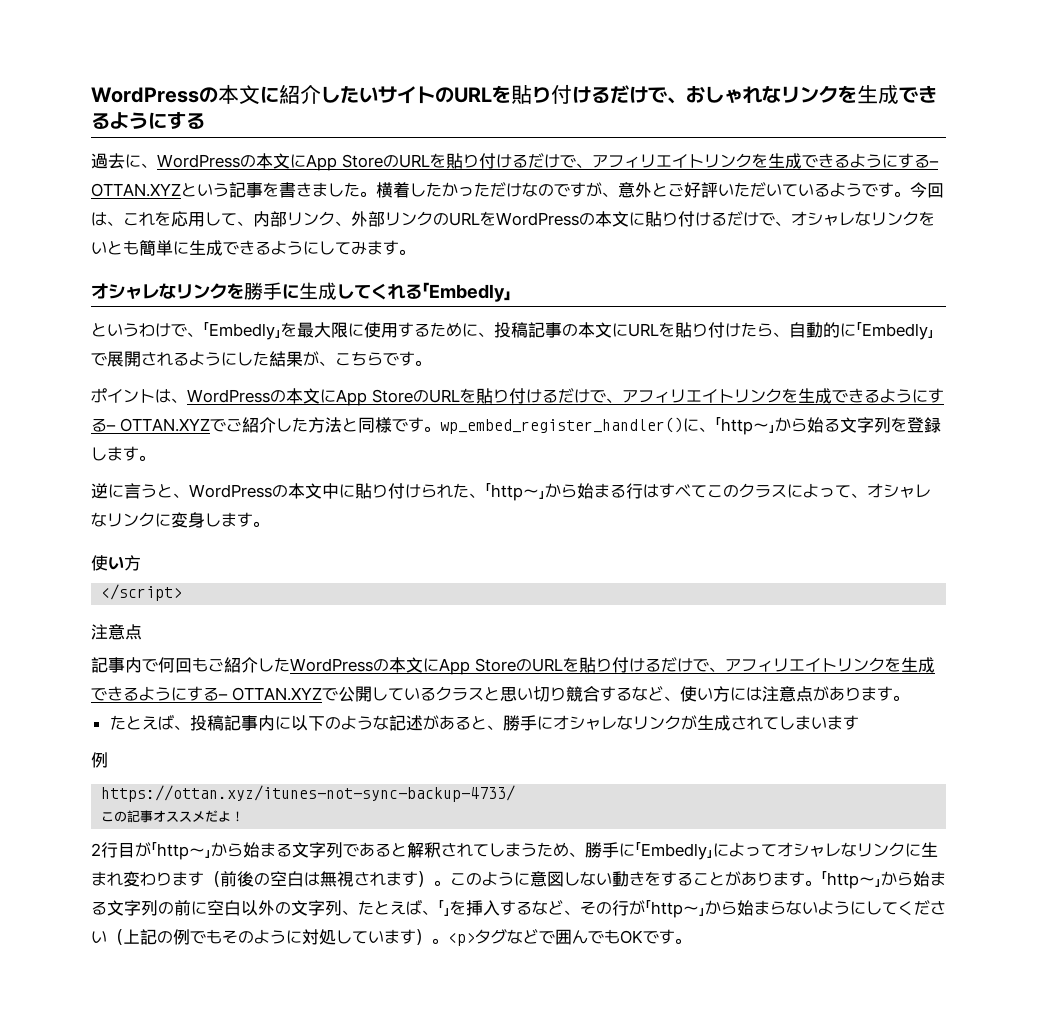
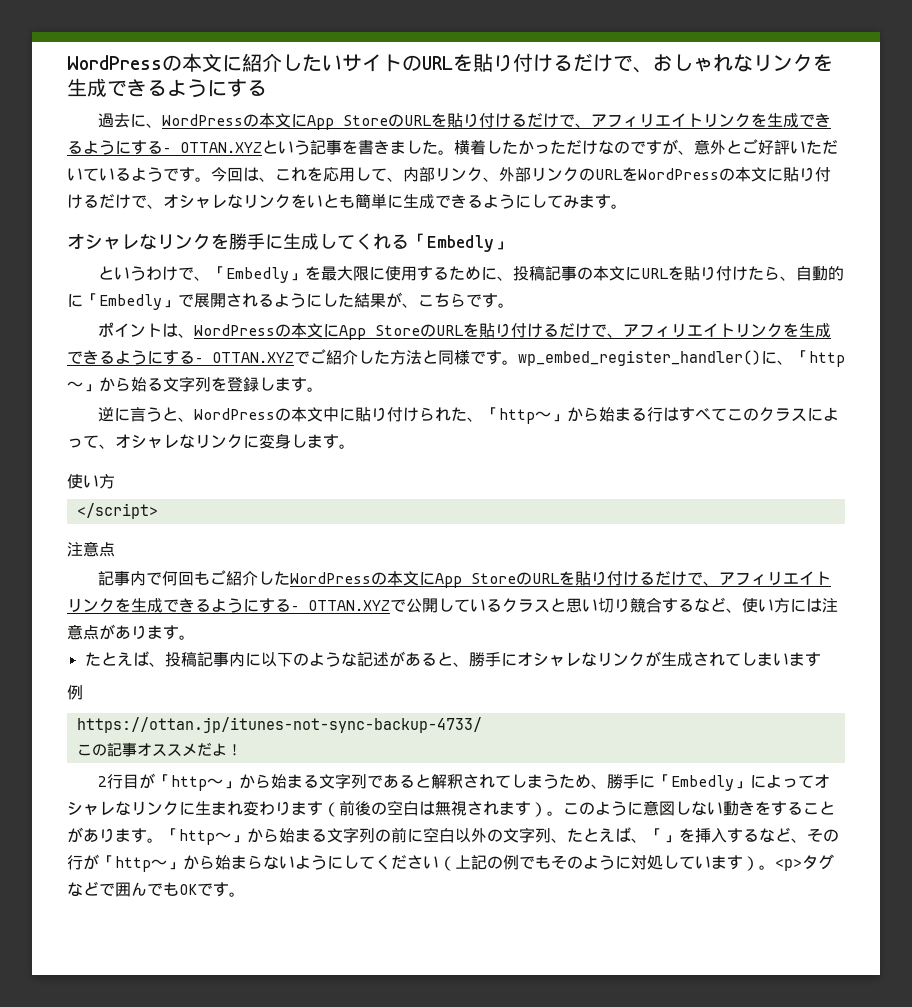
- https://ottan.xyz/itunes-not-sync-backup-4733/
+ https://ottan.jp/itunes-not-sync-backup-4733/

